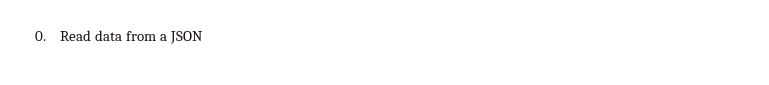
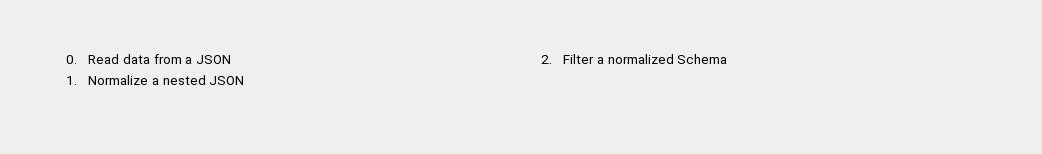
+ 1. Normalize a nested JSON
+ 2. Filter a normalized Schema

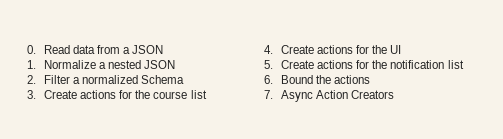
+ 3. Create actions for the course list
+ 4. Create actions for the UI
+ 5. Create actions for the notification list
+ 6. Bound the actions
+ 7. Async Action Creators

